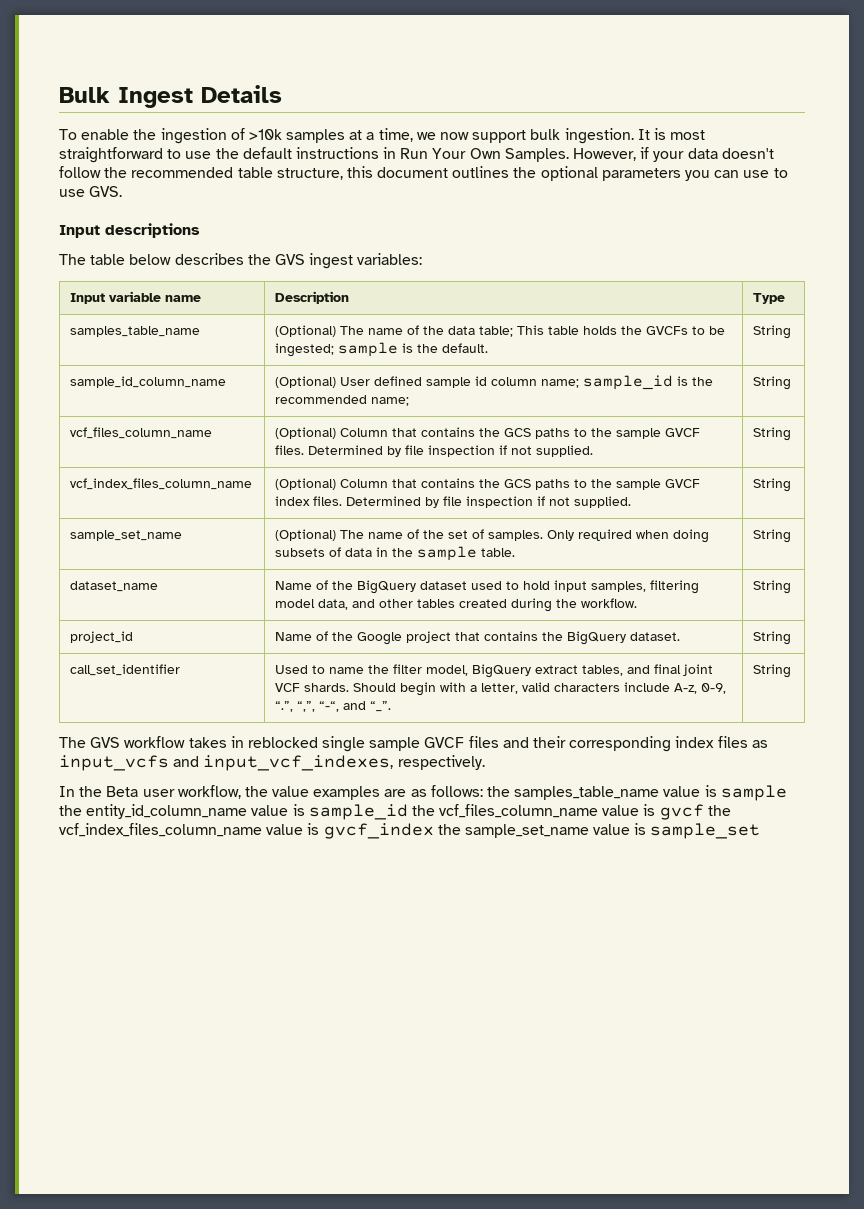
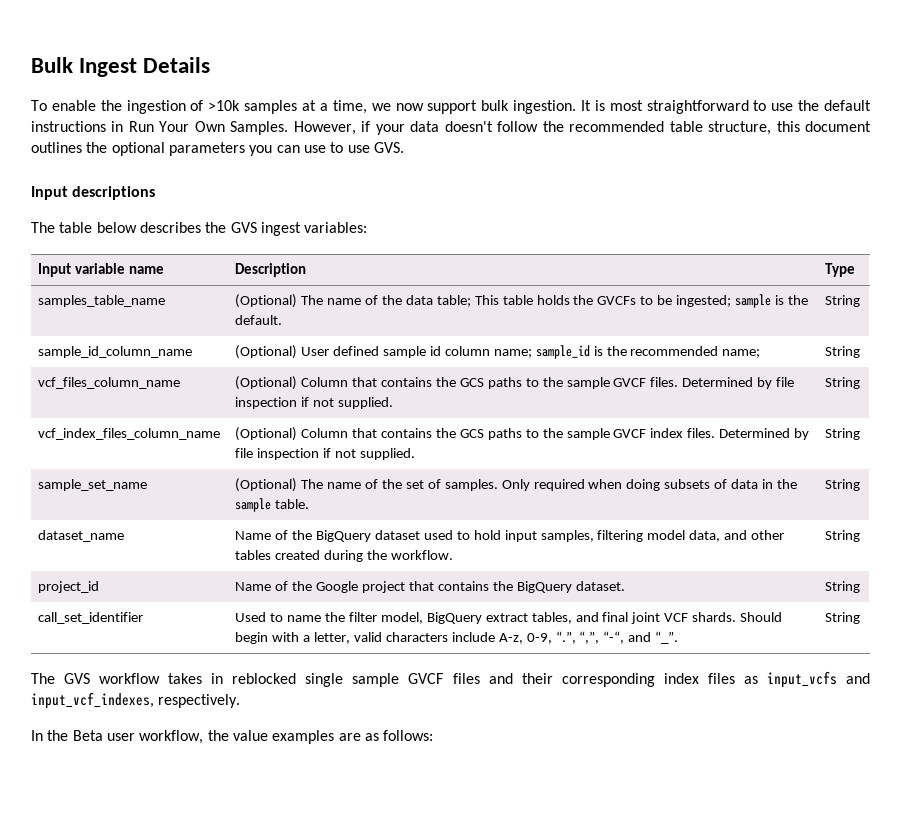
- In the Beta user workflow, the value examples are as follows: the samples_table_name value is sample the entity_id_column_name value is sample_id the vcf_files_column_name value is gvcf the vcf_index_files_column_name value is gvcf_index the sample_set_name value is sample_set
+ In the Beta user workflow, the value examples are as follows:

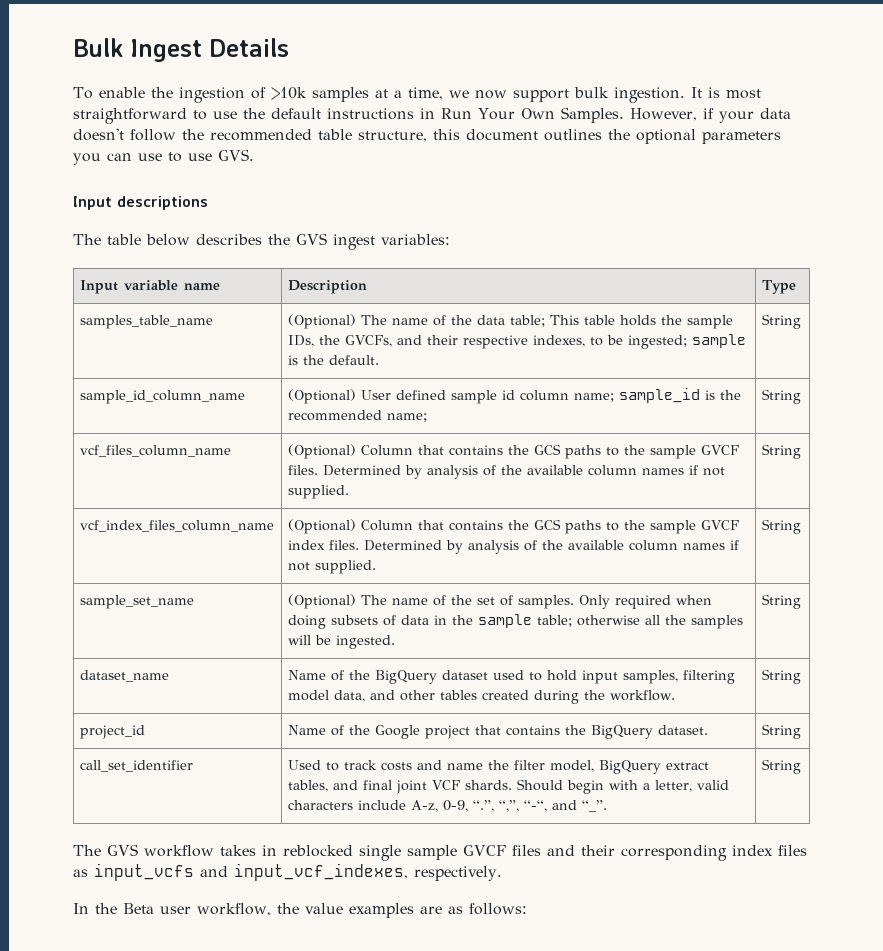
- samples_table_name | (Optional) The name of the data table; This table holds the GVCFs to be ingested; sample is the default. | String
+ samples_table_name | (Optional) The name of the data table; This table holds the sample IDs, the GVCFs, and their respective indexes, to be ingested; sample is the default. | String
- vcf_files_column_name | (Optional) Column that contains the GCS paths to the sample GVCF files. Determined by file inspection if not supplied. | String
+ vcf_files_column_name | (Optional) Column that contains the GCS paths to the sample GVCF files. Determined by analysis of the available column names if not supplied. | String
- vcf_index_files_column_name | (Optional) Column that contains the GCS paths to the sample GVCF index files. Determined by file inspection if not supplied. | String
+ vcf_index_files_column_name | (Optional) Column that contains the GCS paths to the sample GVCF index files. Determined by analysis of the available column names if not supplied. | String
- sample_set_name | (Optional) The name of the set of samples. Only required when doing subsets of data in the sample table. | String
+ sample_set_name | (Optional) The name of the set of samples. Only required when doing subsets of data in the sample table; otherwise all the samples will be ingested. | String
- call_set_identifier | Used to name the filter model, BigQuery extract tables, and final joint VCF shards. Should begin with a letter, valid characters include A-z, 0-9, “.”, “,”, “-“, and “_”. | String
+ call_set_identifier | Used to track costs and name the filter model, BigQuery extract tables, and final joint VCF shards. Should begin with a letter, valid characters include A-z, 0-9, “.”, “,”, “-“, and “_”. | String

